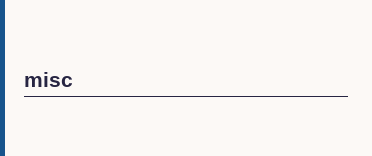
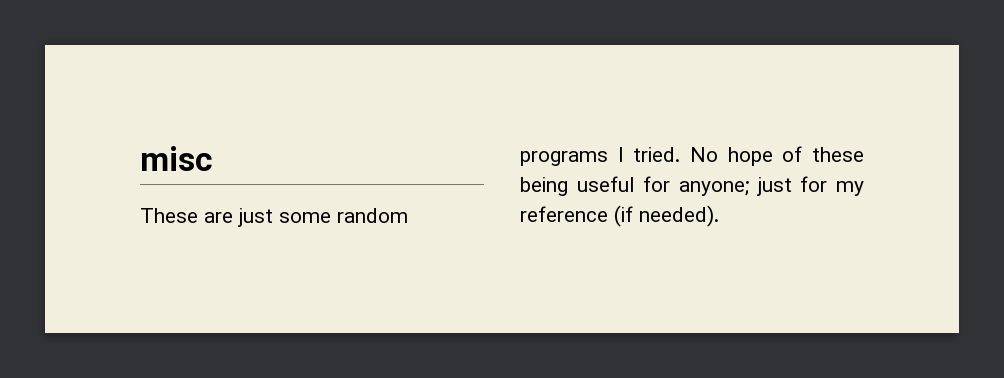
+ These are just some random programs I tried. No hope of these being useful for anyone; just for my reference (if needed).

